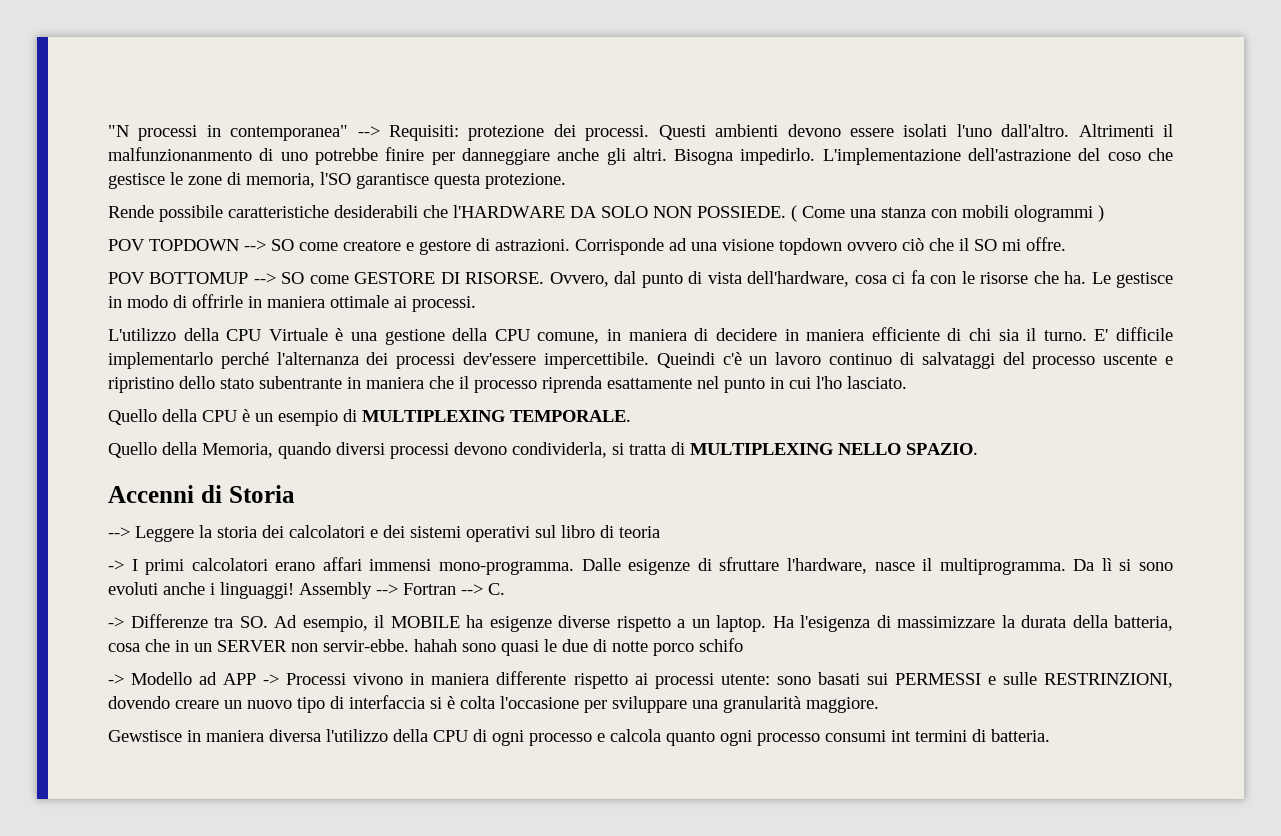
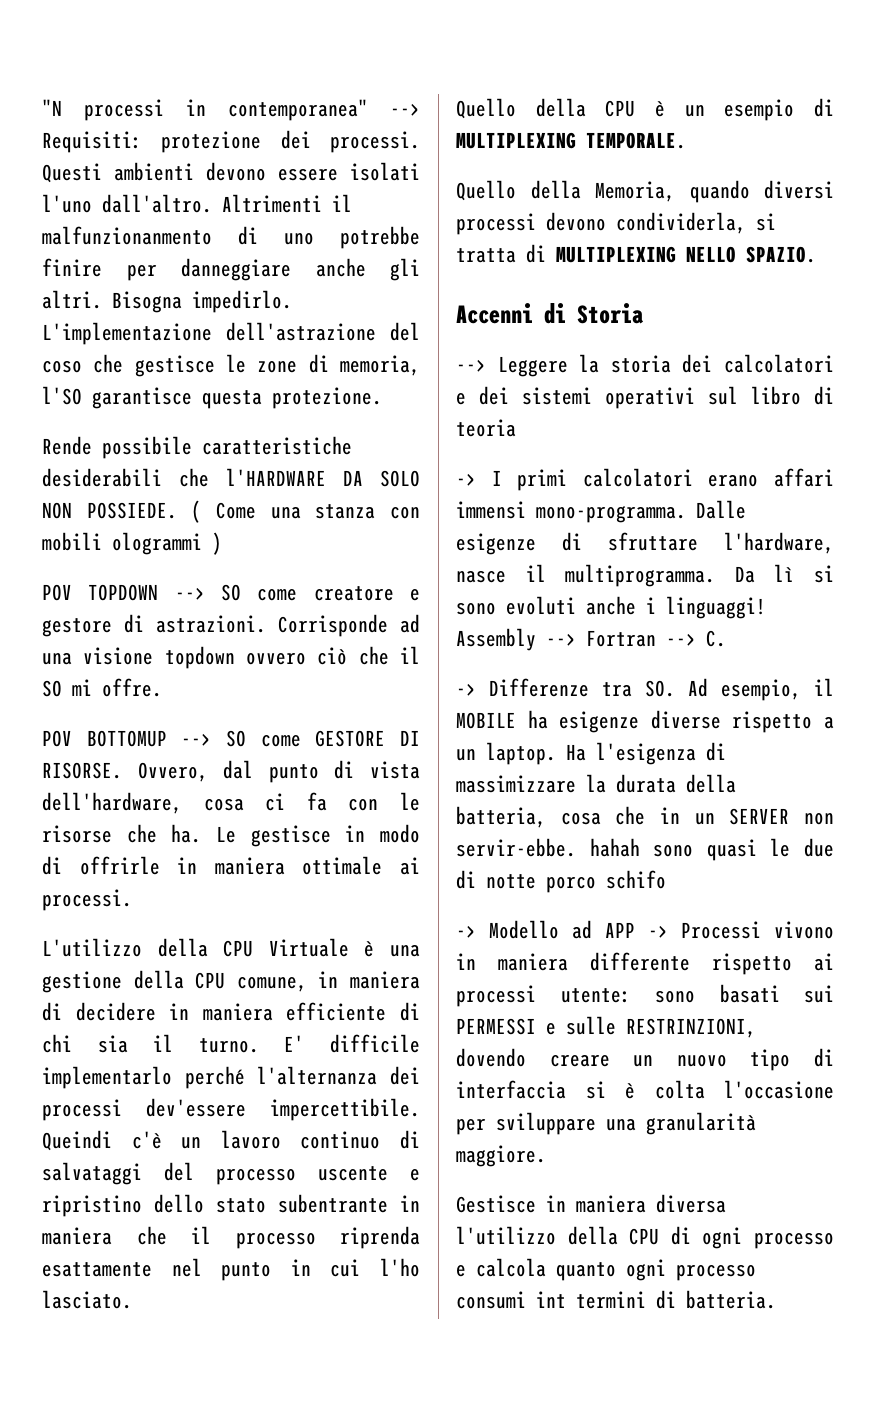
- Gewstisce in maniera diversa l'utilizzo della CPU di ogni processo e calcola quanto ogni processo consumi int termini di batteria.
+ Gestisce in maniera diversa l'utilizzo della CPU di ogni processo e calcola quanto ogni processo consumi int termini di batteria.

